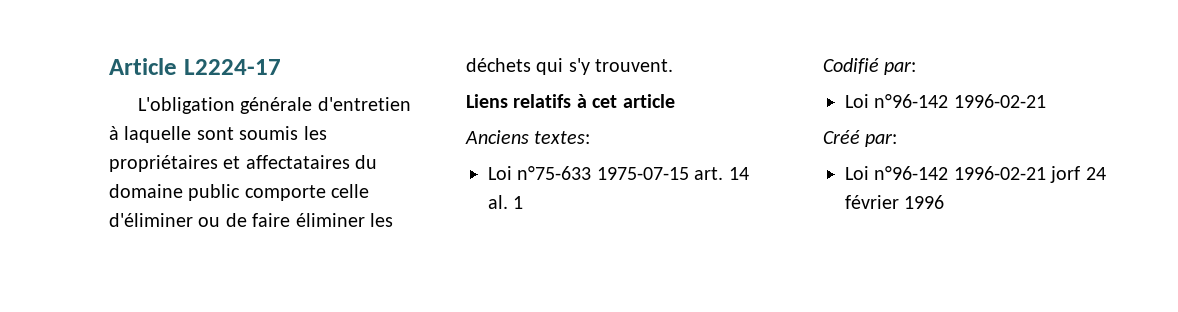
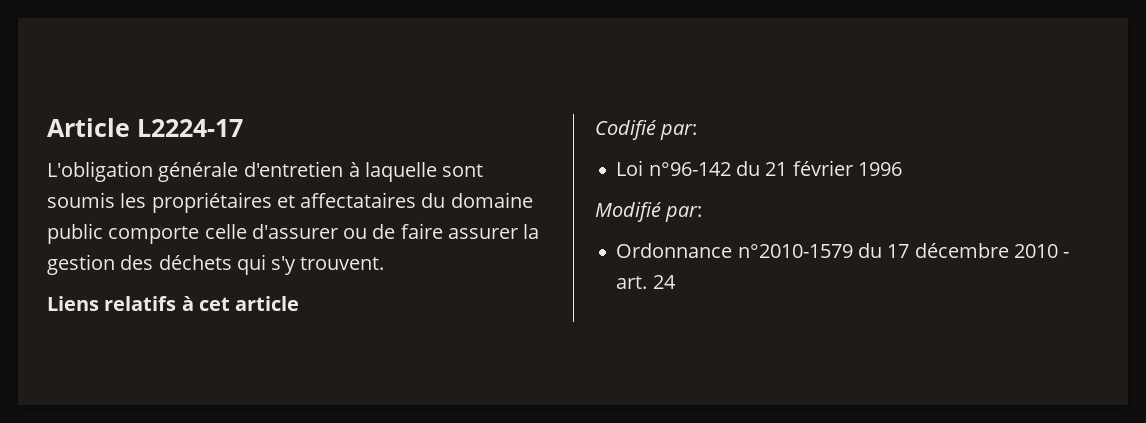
- L'obligation générale d'entretien à laquelle sont soumis les propriétaires et affectataires du domaine public comporte celle d'éliminer ou de faire éliminer les déchets qui s'y trouvent.
+ L'obligation générale d'entretien à laquelle sont soumis les propriétaires et affectataires du domaine public comporte celle d'assurer ou de faire assurer la gestion des déchets qui s'y trouvent.
- Anciens textes:
- Loi n°75-633 1975-07-15 art. 14 al. 1
  Codifié par:
- Loi n°96-142 1996-02-21
- Créé par:
- Loi n°96-142 1996-02-21 jorf 24 février 1996
+ Loi n°96-142 du 21 février 1996
+ Modifié par:
+ Ordonnance n°2010-1579 du 17 décembre 2010 - art. 24

